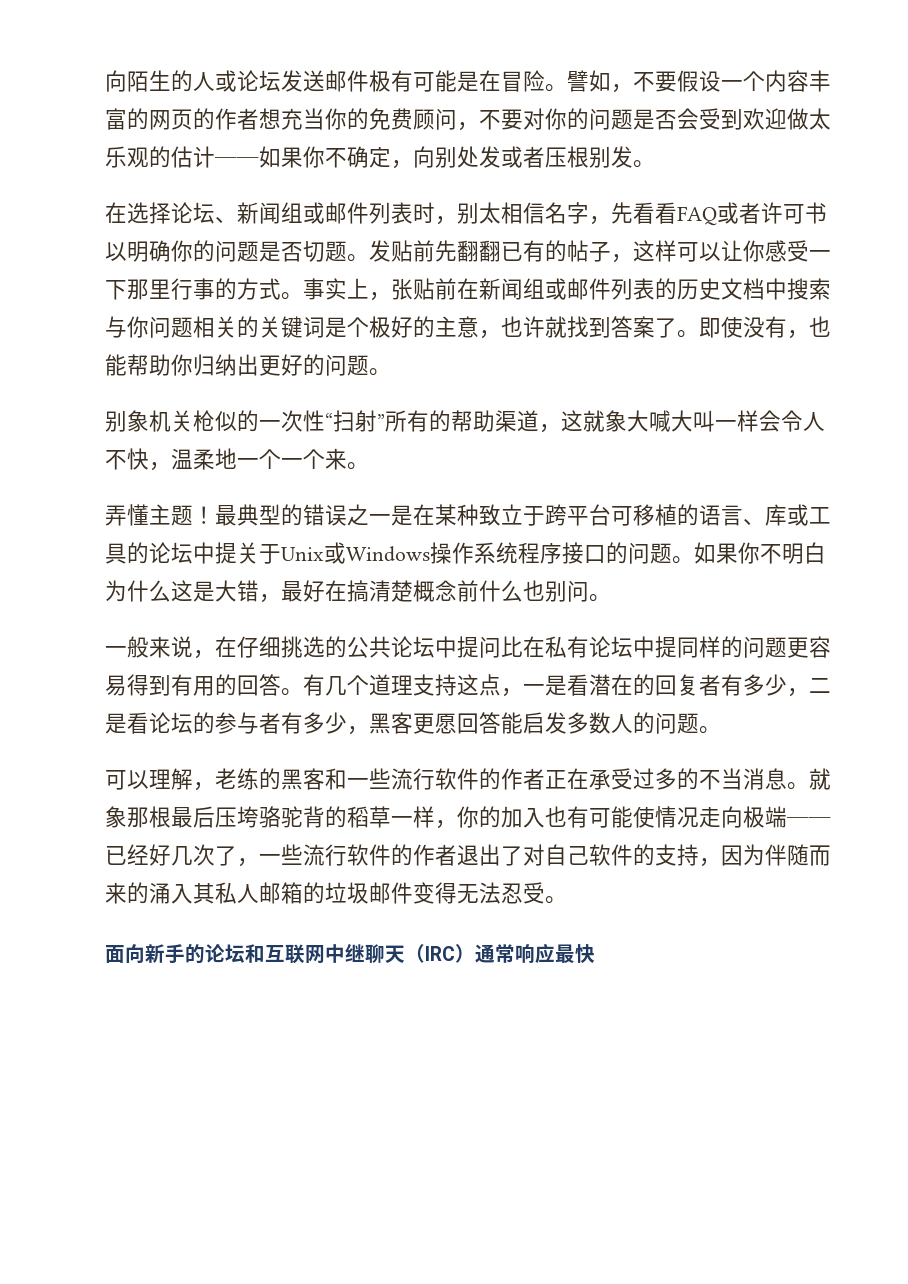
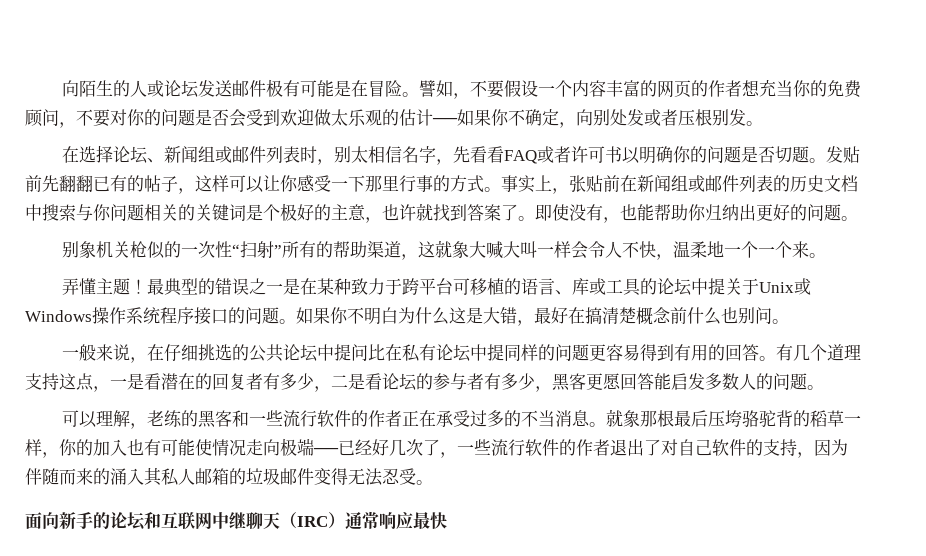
- 最典型的错误之一是在某种致立于跨平台可移植的语言、库或工具的论坛中提关于Unix或Windows操作系统程序接口的问题。
+ 最典型的错误之一是在某种致力于跨平台可移植的语言、库或工具的论坛中提关于Unix或Windows操作系统程序接口的问题。

